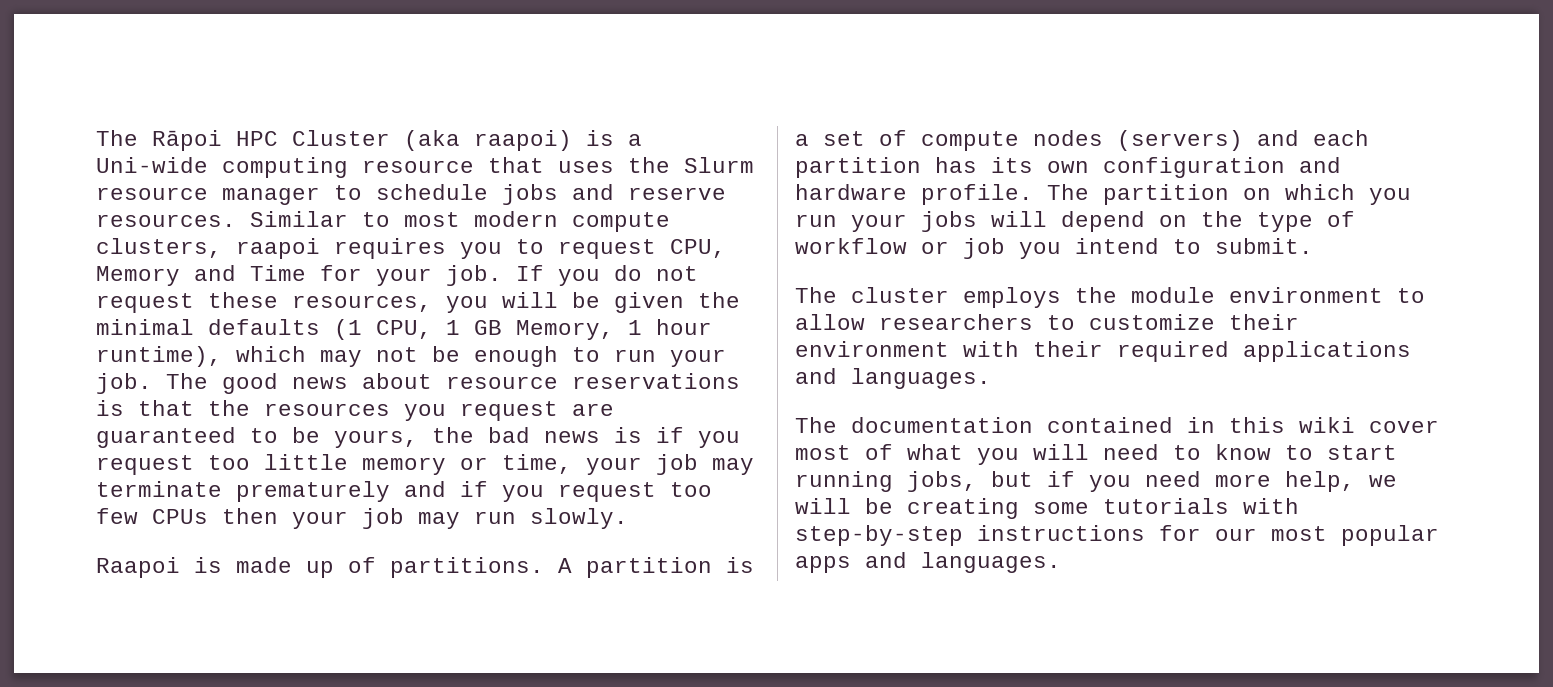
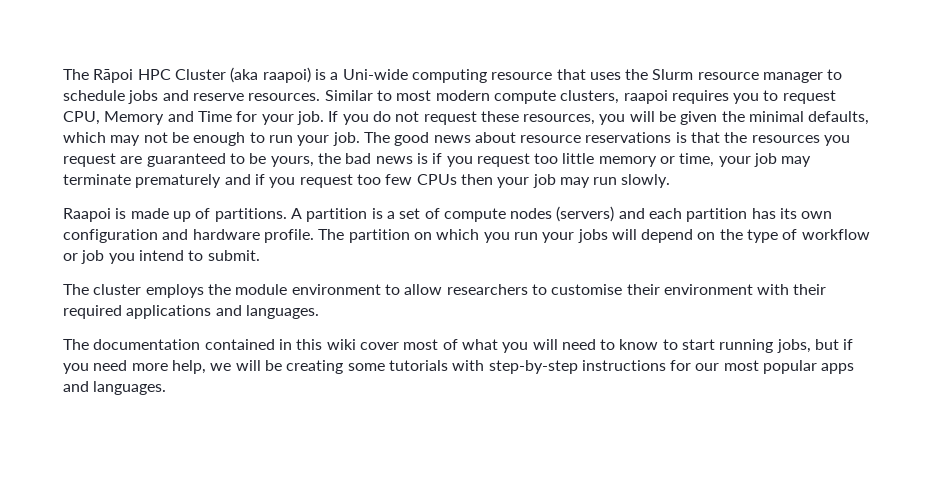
- If you do not request these resources, you will be given the minimal defaults (1 CPU, 1 GB Memory, 1 hour runtime), which may not be enough to run your job.
+ If you do not request these resources, you will be given the minimal defaults, which may not be enough to run your job.
- The cluster employs the module environment to allow researchers to customize their environment with their required applications and languages.
+ The cluster employs the module environment to allow researchers to customise their environment with their required applications and languages.

